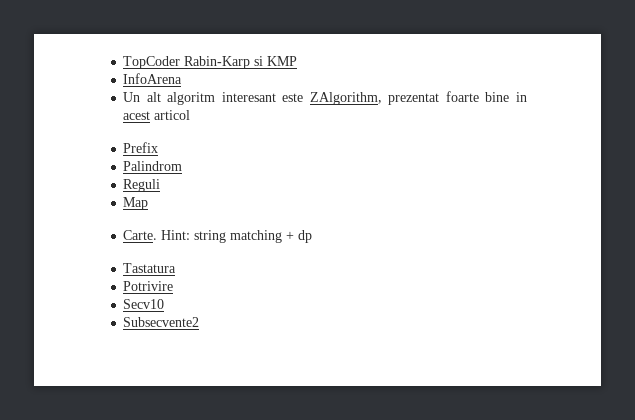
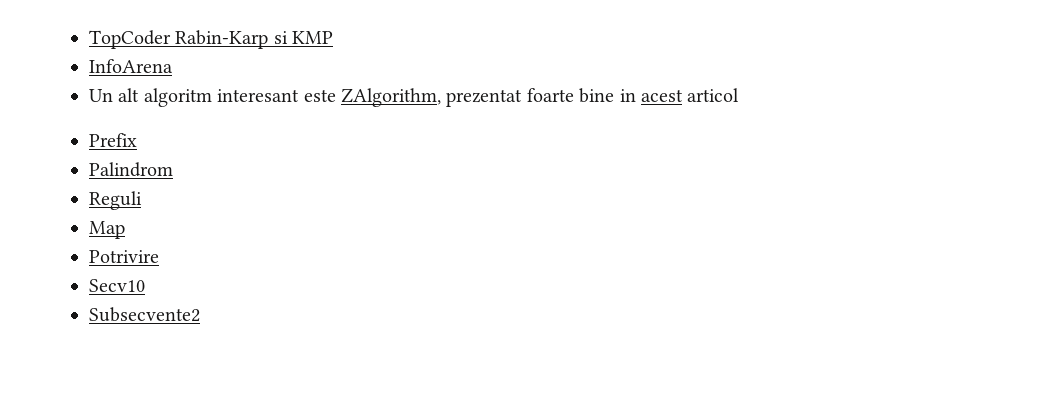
- Carte. Hint: string matching + dp
- Tastatura

